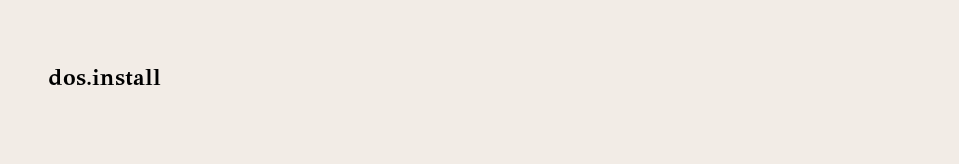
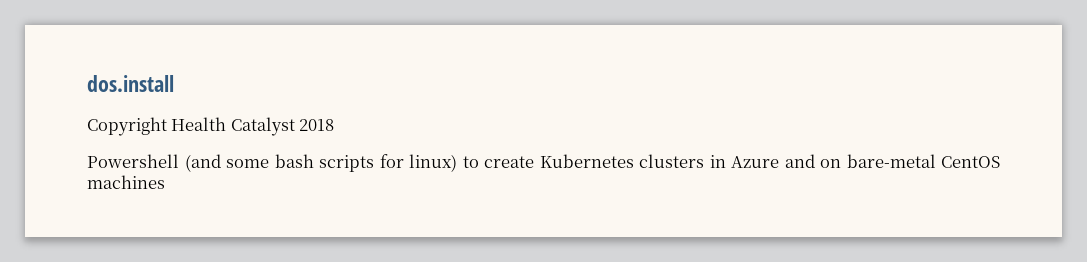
+ Copyright Health Catalyst 2018
+ Powershell (and some bash scripts for linux) to create Kubernetes clusters in Azure and on bare-metal CentOS machines

